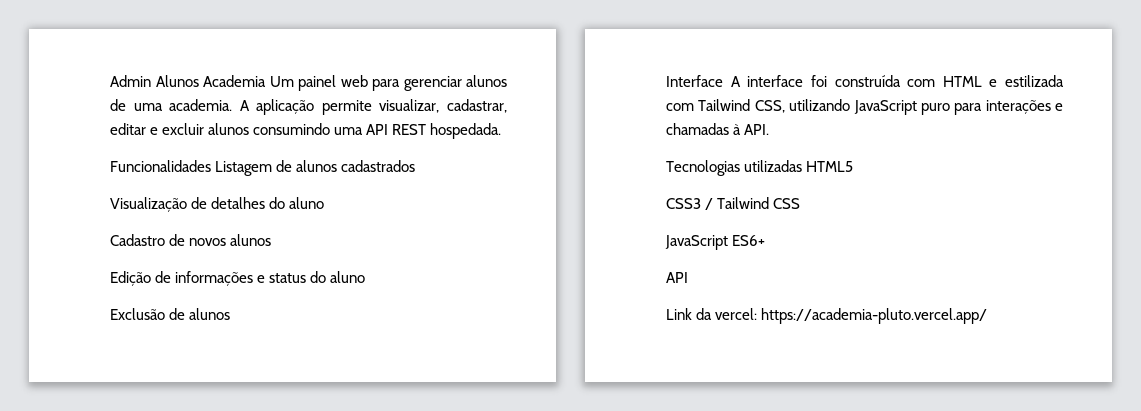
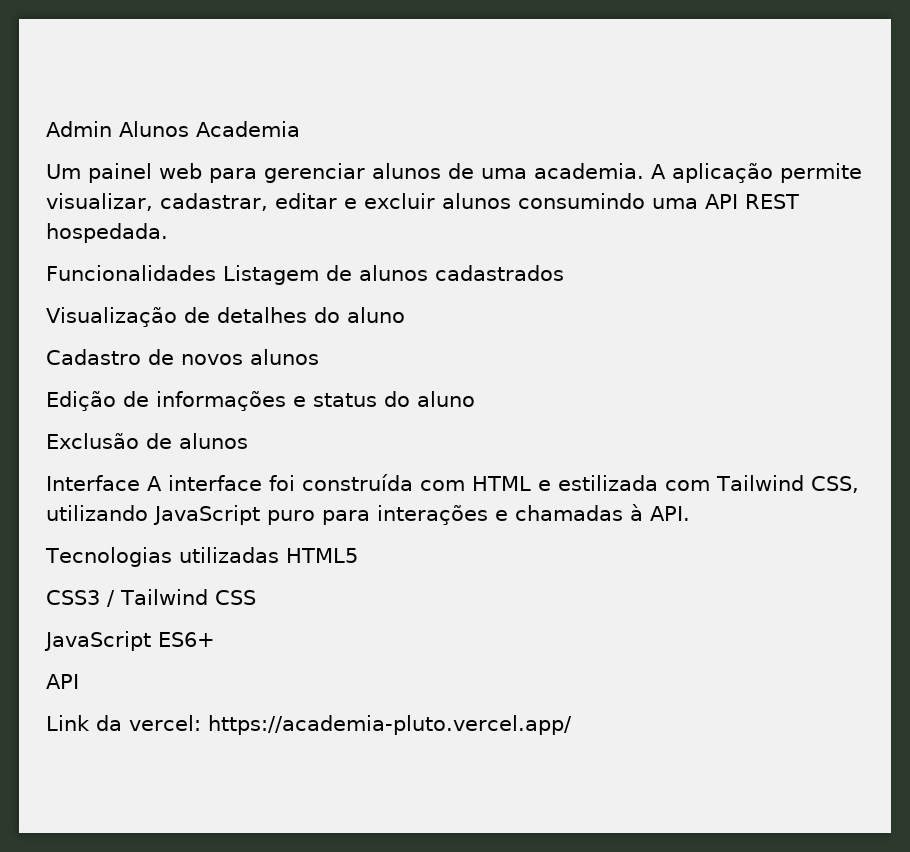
- Admin Alunos Academia Um painel web para gerenciar alunos de uma academia.
+ Admin Alunos Academia
+ Um painel web para gerenciar alunos de uma academia.

